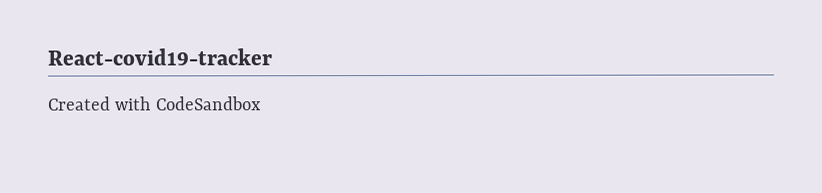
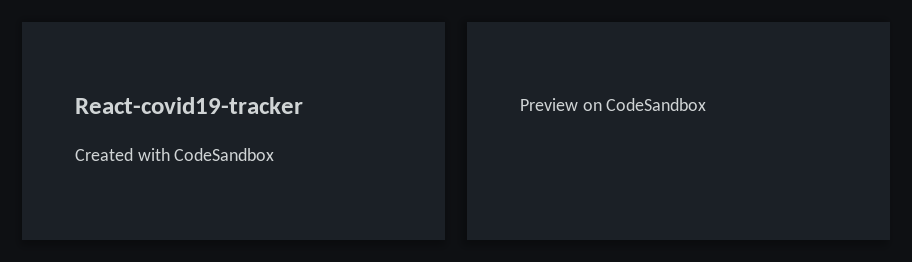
+ Preview on CodeSandbox

